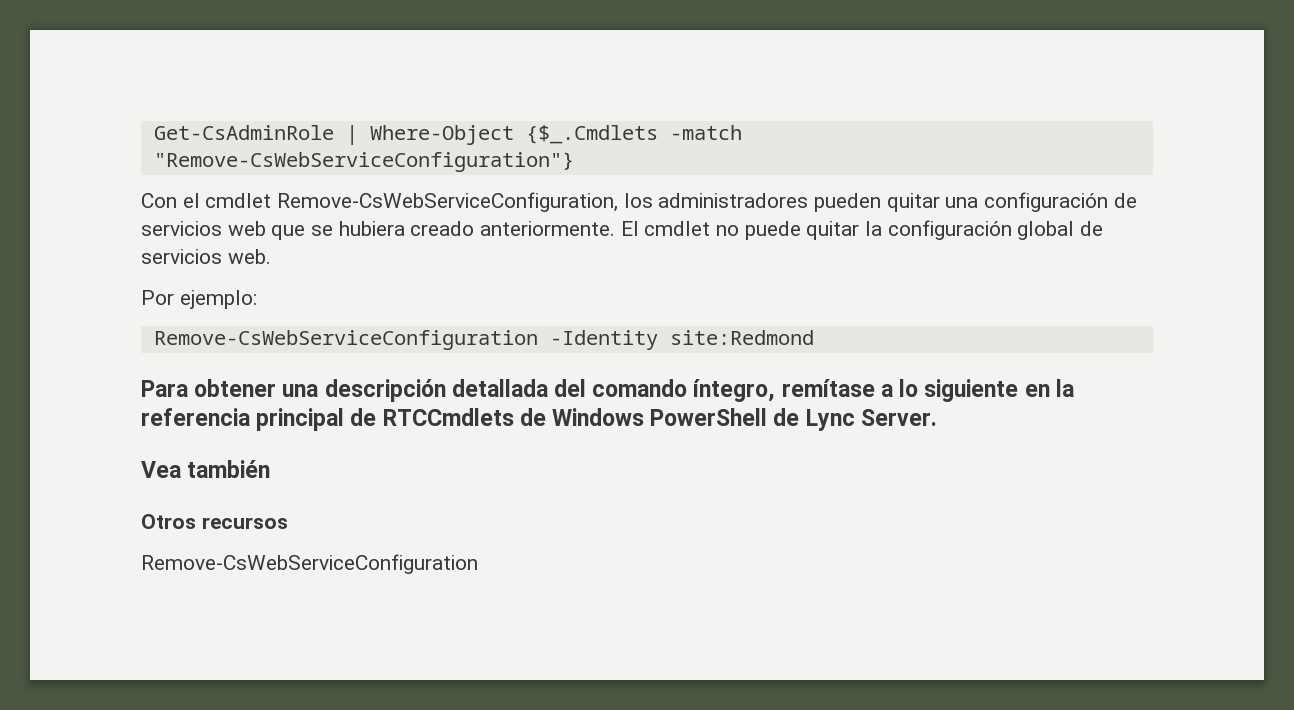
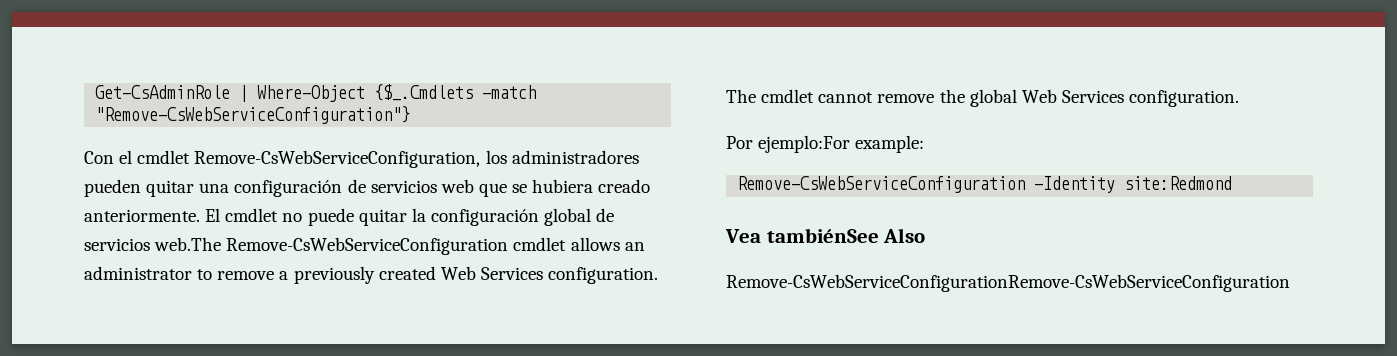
- El cmdlet no puede quitar la configuración global de servicios web.
+ El cmdlet no puede quitar la configuración global de servicios web.The Remove-CsWebServiceConfiguration cmdlet allows an administrator to remove a previously created Web Services configuration. The cmdlet cannot remove the global Web Services configuration.
- Por ejemplo:
+ Por ejemplo:For example:
- Para obtener una descripción detallada del comando íntegro, remítase a lo siguiente en la referencia principal de RTCCmdlets de Windows PowerShell de Lync Server.
- Vea también
- Otros recursos
- Remove-CsWebServiceConfiguration
+ Vea tambiénSee Also
+ Remove-CsWebServiceConfigurationRemove-CsWebServiceConfiguration

